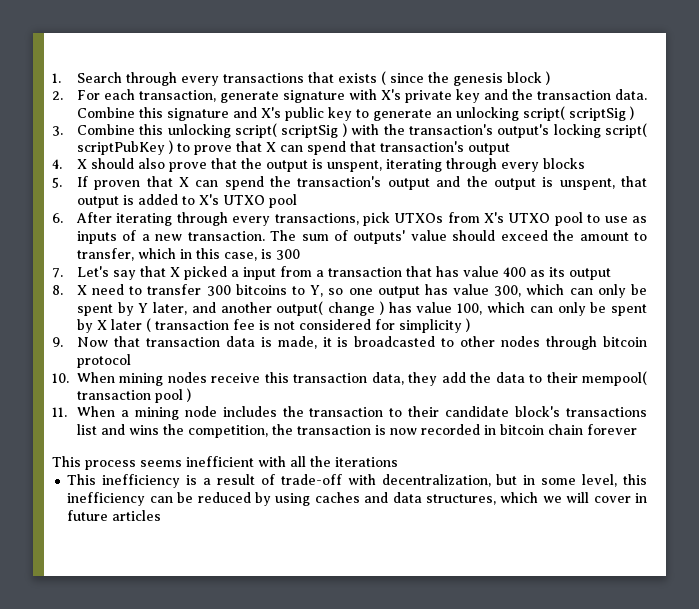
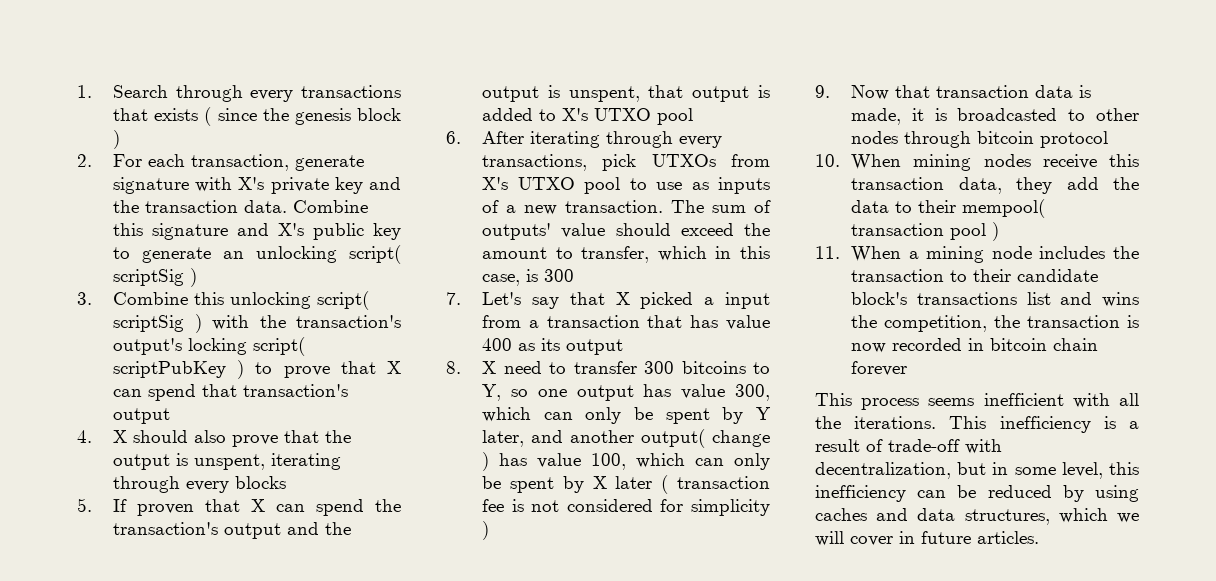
- This process seems inefficient with all the iterations
- This inefficiency is a result of trade-off with decentralization, but in some level, this inefficiency can be reduced by using caches and data structures, which we will cover in future articles
+ This process seems inefficient with all the iterations. This inefficiency is a result of trade-off with decentralization, but in some level, this inefficiency can be reduced by using caches and data structures, which we will cover in future articles.

